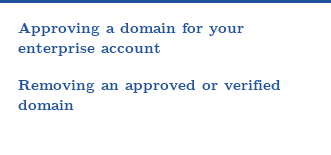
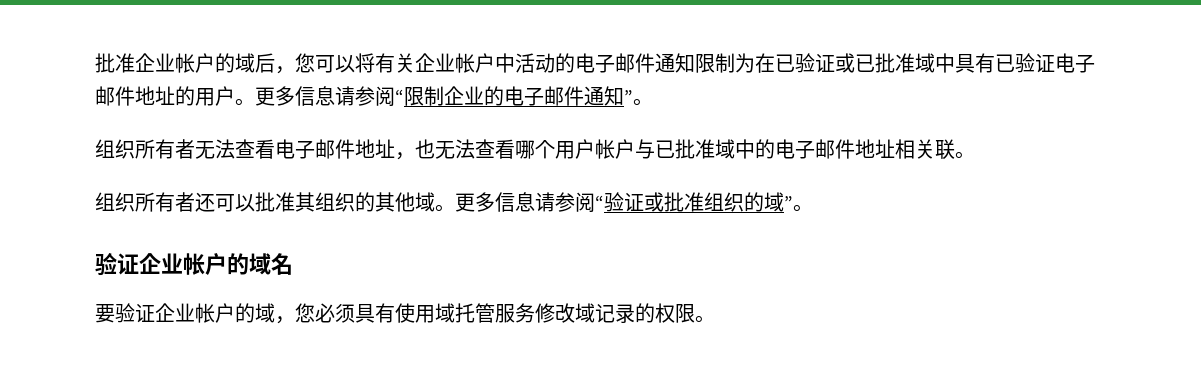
- Approving a domain for your enterprise account
- Removing an approved or verified domain
+ 批准企业帐户的域后，您可以将有关企业帐户中活动的电子邮件通知限制为在已验证或已批准域中具有已验证电子邮件地址的用户。更多信息请参阅“限制企业的电子邮件通知”。
+ 组织所有者无法查看电子邮件地址，也无法查看哪个用户帐户与已批准域中的电子邮件地址相关联。
+ 组织所有者还可以批准其组织的其他域。更多信息请参阅“验证或批准组织的域”。
+ 验证企业帐户的域名
+ 要验证企业帐户的域，您必须具有使用域托管服务修改域记录的权限。

